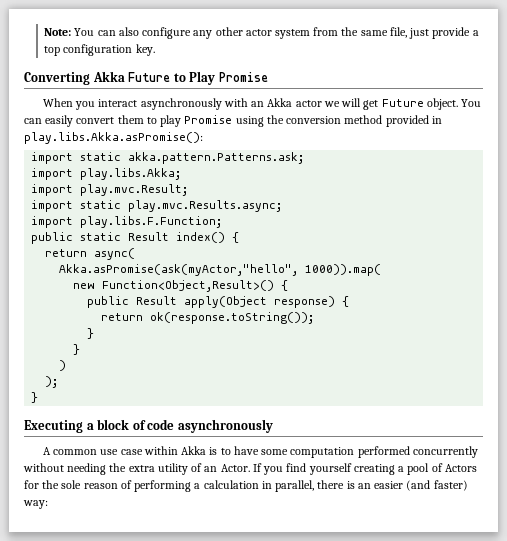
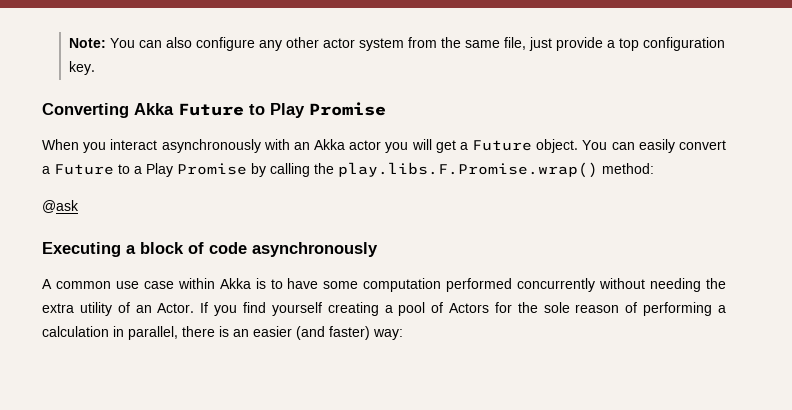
- When you interact asynchronously with an Akka actor we will get Future object.
+ When you interact asynchronously with an Akka actor you will get a Future object.
- You can easily convert them to play Promise using the conversion method provided in play.libs.Akka.asPromise():
- import static akka.pattern.Patterns.ask;
- import play.libs.Akka;
- import play.mvc.Result;
- import static play.mvc.Results.async;
- import play.libs.F.Function;
- public static Result index() {
- return async(
- Akka.asPromise(ask(myActor,"hello", 1000)).map(
- new Function<Object,Result>() {
- public Result apply(Object response) {
- return ok(response.toString());
- }
- }
- )
- );
- }
+ You can easily convert a Future to a Play Promise by calling the play.libs.F.Promise.wrap() method:
+ @ask

